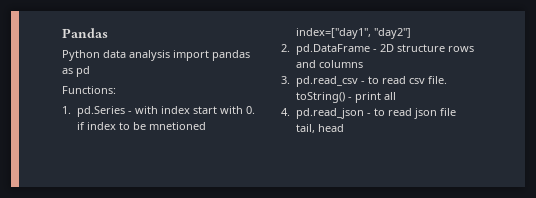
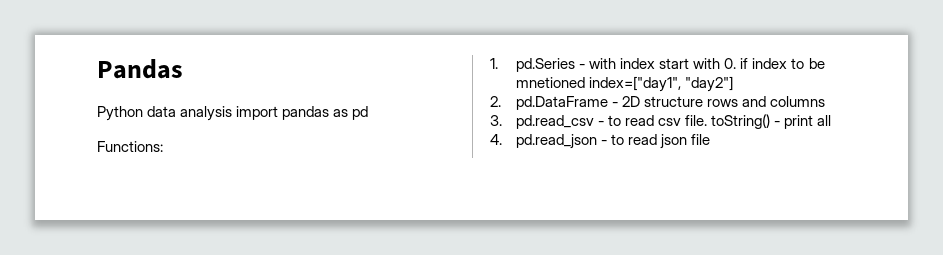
- 4. pd.read_json - to read json file tail, head
+ 4. pd.read_json - to read json file

